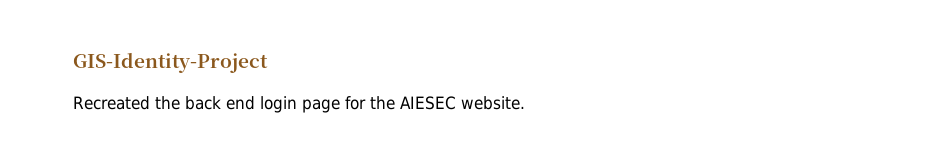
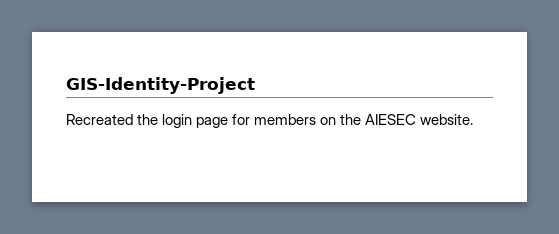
- Recreated the back end login page for the AIESEC website.
+ Recreated the login page for members on the AIESEC website.

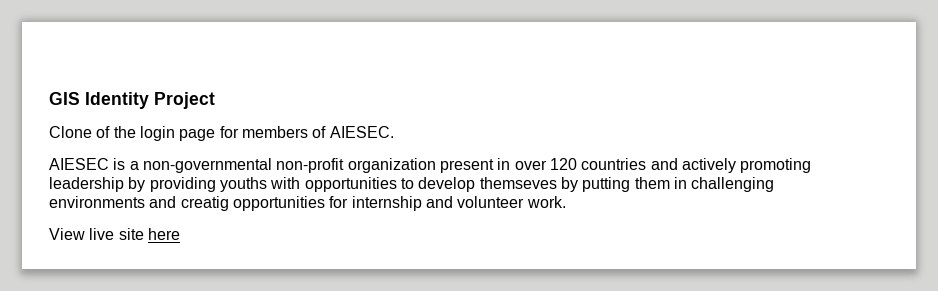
- GIS-Identity-Project
- Recreated the login page for members on the AIESEC website.
+ GIS Identity Project
+ Clone of the login page for members of AIESEC.
+ AIESEC is a non-governmental non-profit organization present in over 120 countries and actively promoting leadership by providing youths with opportunities to develop themseves by putting them in challenging environments and creatig opportunities for internship and volunteer work.
+ View live site here

